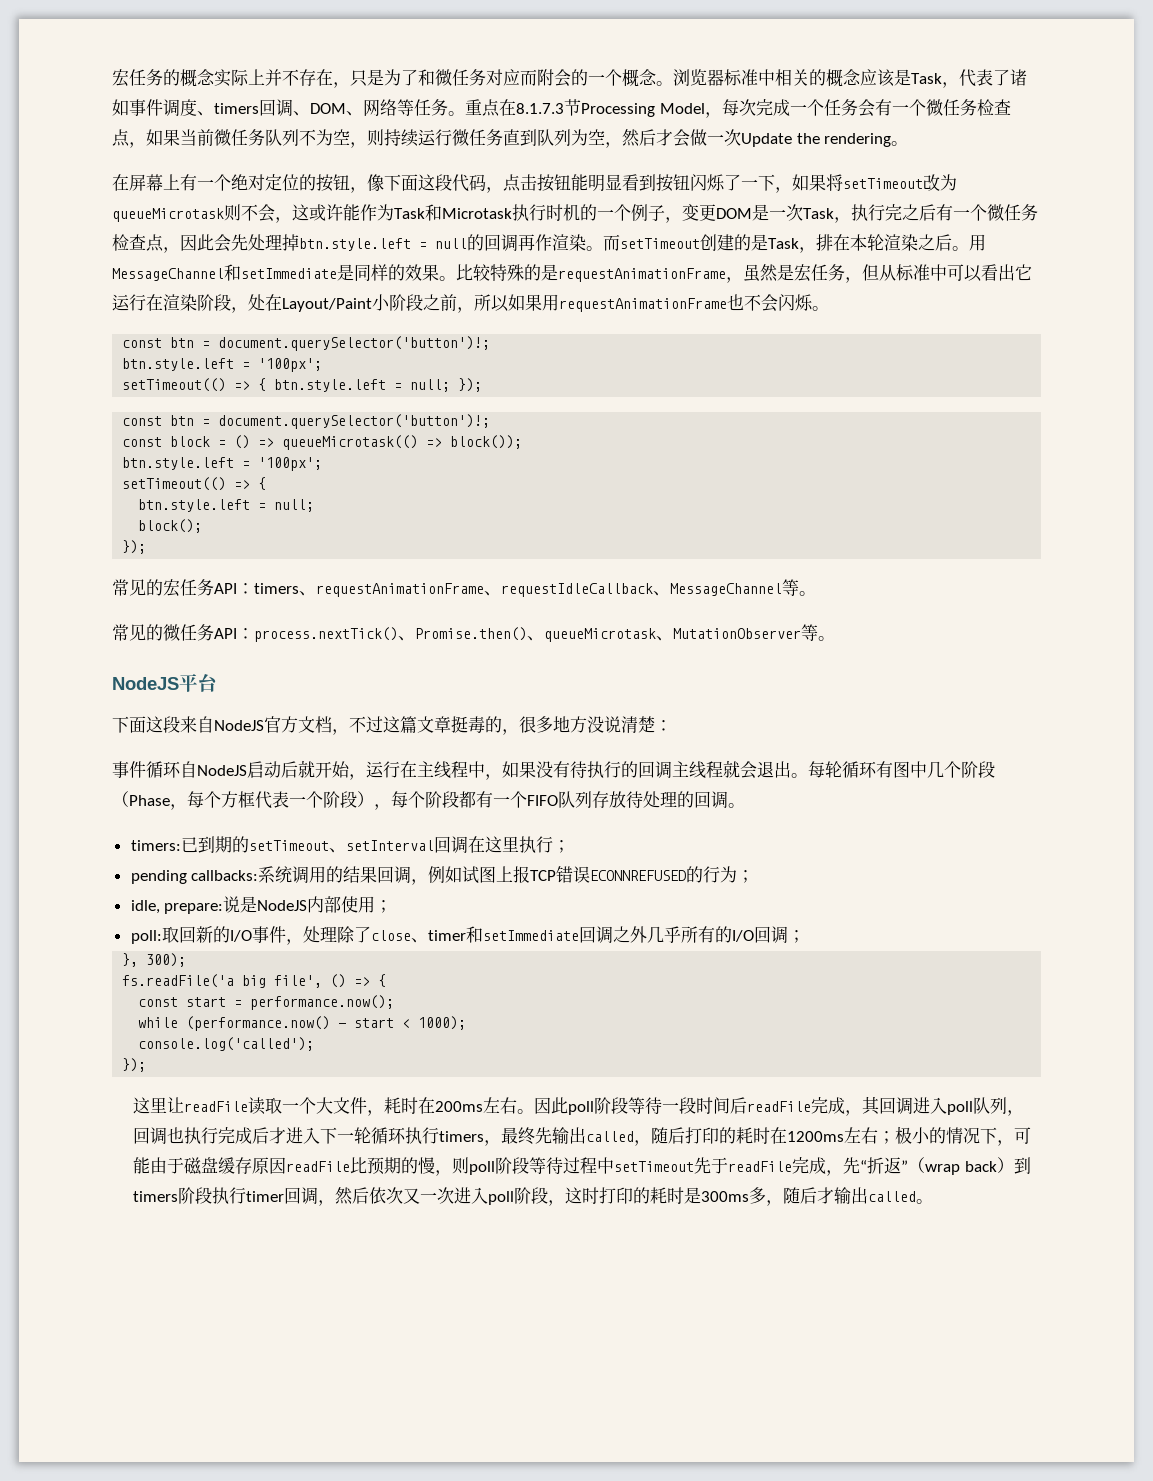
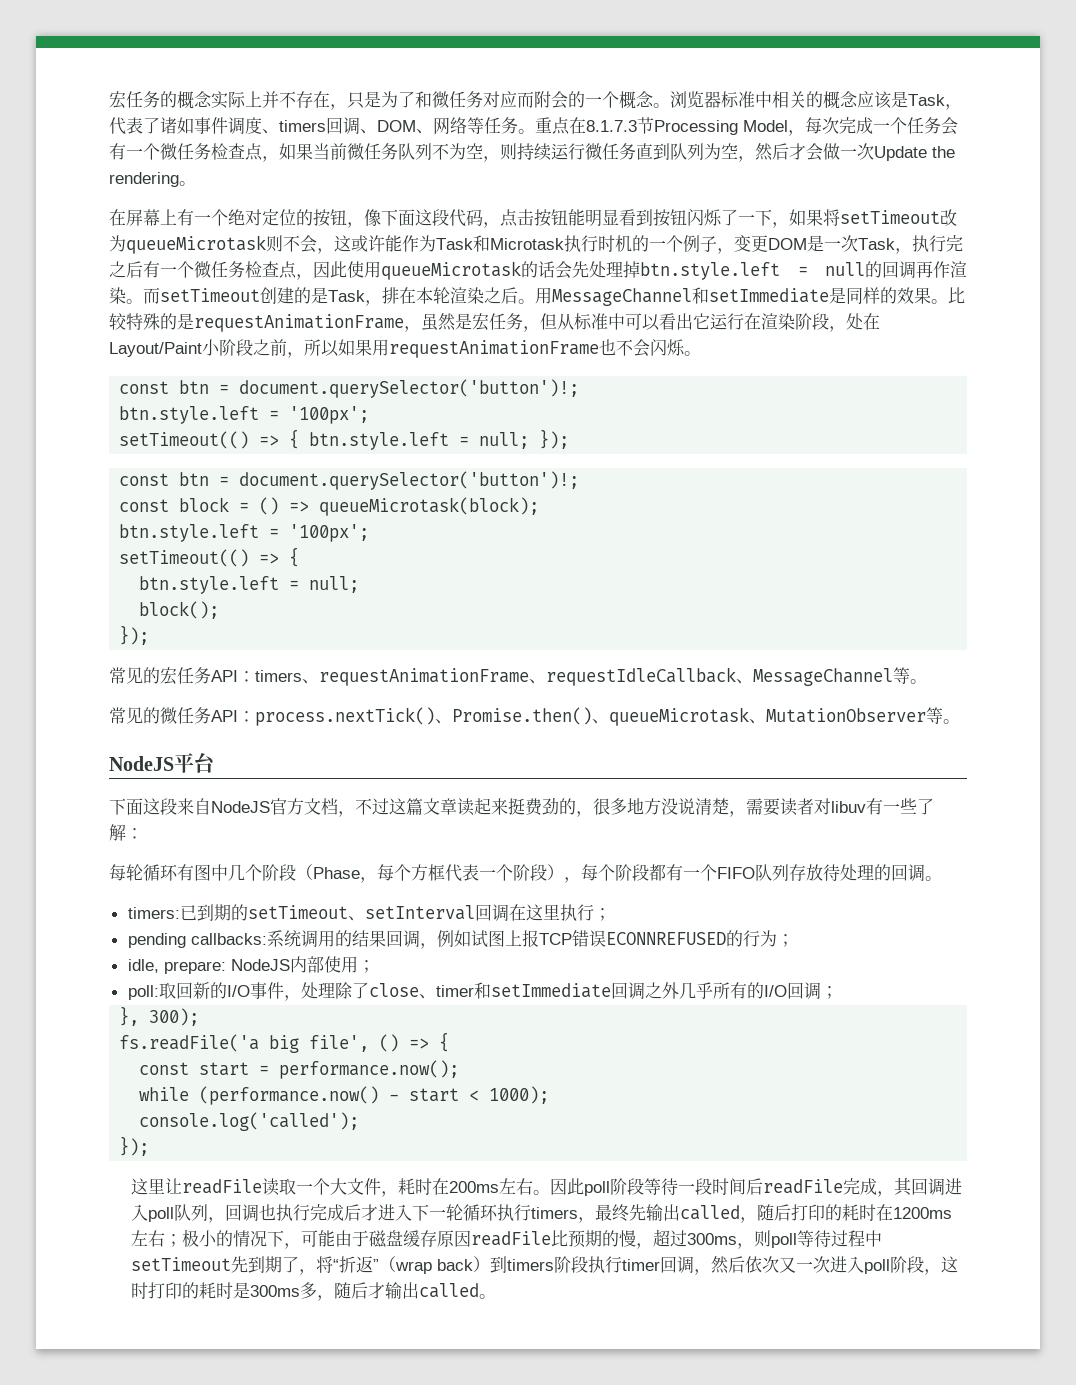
- 在屏幕上有一个绝对定位的按钮，像下面这段代码，点击按钮能明显看到按钮闪烁了一下，如果将setTimeout改为queueMicrotask则不会，这或许能作为Task和Microtask执行时机的一个例子，变更DOM是一次Task，执行完之后有一个微任务检查点，因此会先处理掉btn.style.left = null的回调再作渲染。
+ 在屏幕上有一个绝对定位的按钮，像下面这段代码，点击按钮能明显看到按钮闪烁了一下，如果将setTimeout改为queueMicrotask则不会，这或许能作为Task和Microtask执行时机的一个例子，变更DOM是一次Task，执行完之后有一个微任务检查点，因此使用queueMicrotask的话会先处理掉btn.style.left = null的回调再作渲染。
- const block = () => queueMicrotask(() => block());
+ const block = () => queueMicrotask(block);
- 下面这段来自NodeJS官方文档，不过这篇文章挺毒的，很多地方没说清楚：
- 事件循环自NodeJS启动后就开始，运行在主线程中，如果没有待执行的回调主线程就会退出。每轮循环有图中几个阶段（Phase，每个方框代表一个阶段），每个阶段都有一个FIFO队列存放待处理的回调。
+ 下面这段来自NodeJS官方文档，不过这篇文章读起来挺费劲的，很多地方没说清楚，需要读者对libuv有一些了解：
+ 每轮循环有图中几个阶段（Phase，每个方框代表一个阶段），每个阶段都有一个FIFO队列存放待处理的回调。
- idle, prepare:说是NodeJS内部使用；
+ idle, prepare: NodeJS内部使用；
- 极小的情况下，可能由于磁盘缓存原因readFile比预期的慢，则poll阶段等待过程中setTimeout先于readFile完成，先“折返”（wrap back）到timers阶段执行timer回调，然后依次又一次进入poll阶段，这时打印的耗时是300ms多，随后才输出called。
+ 极小的情况下，可能由于磁盘缓存原因readFile比预期的慢，超过300ms，则poll等待过程中setTimeout先到期了，将“折返”（wrap back）到timers阶段执行timer回调，然后依次又一次进入poll阶段，这时打印的耗时是300ms多，随后才输出called。

